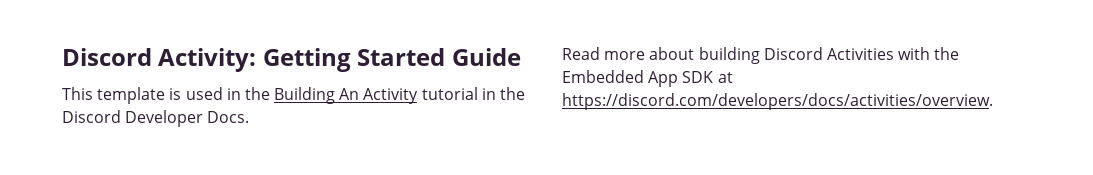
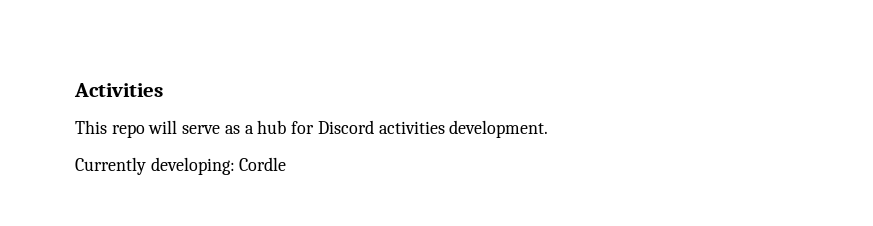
- Discord Activity: Getting Started Guide
- This template is used in the Building An Activity tutorial in the Discord Developer Docs.
- Read more about building Discord Activities with the Embedded App SDK at https://discord.com/developers/docs/activities/overview.
+ Activities
+ This repo will serve as a hub for Discord activities development.
+ Currently developing: Cordle

